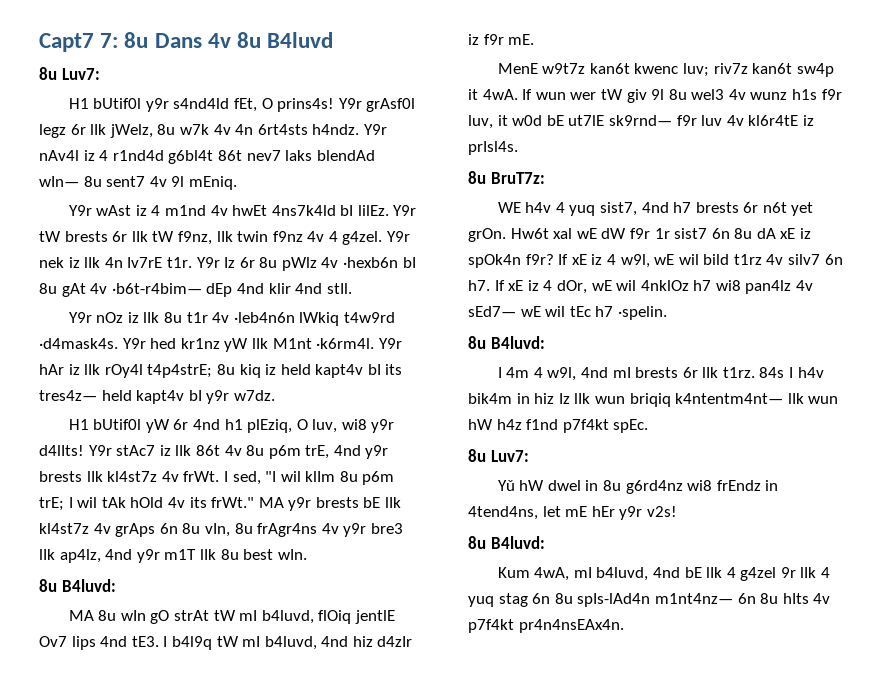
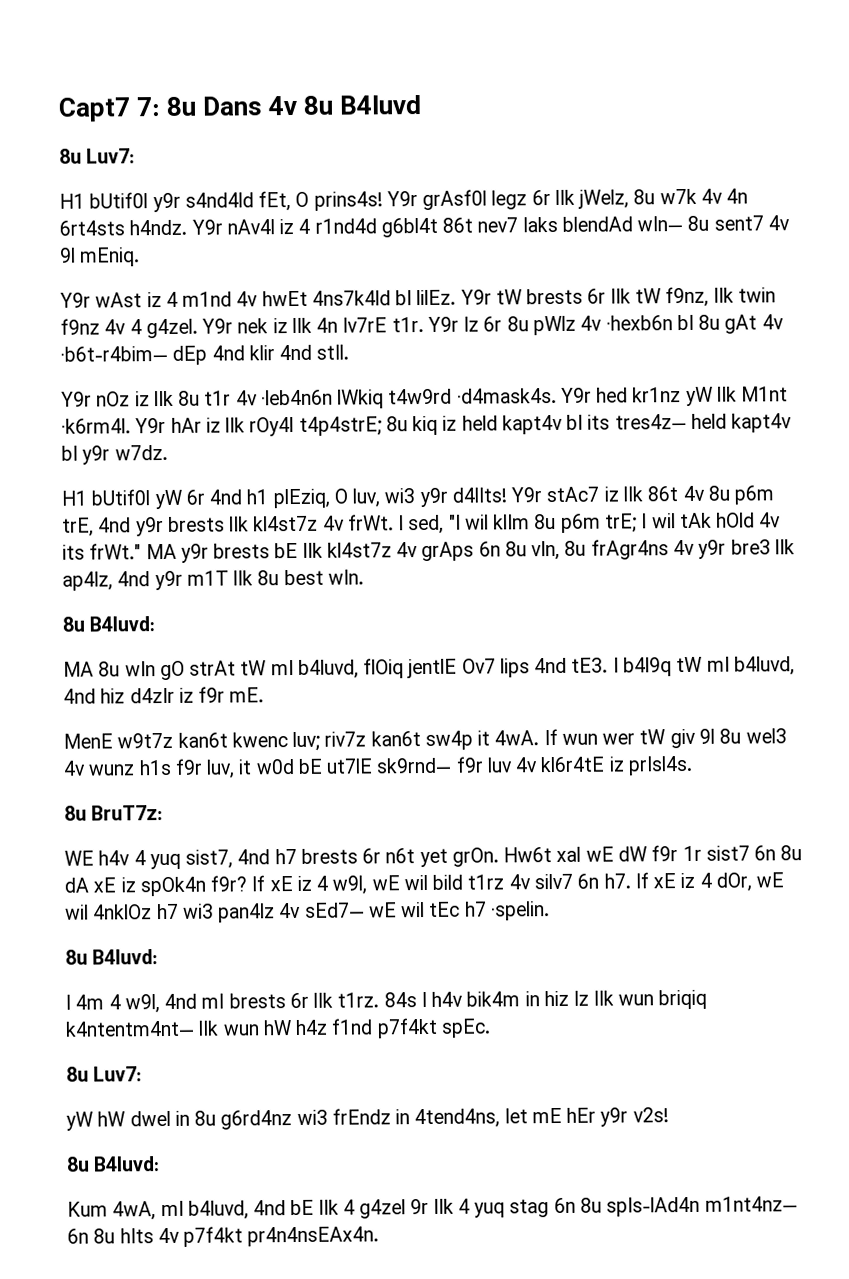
- H1 bUtif0l yW 6r 4nd h1 plEziq, O luv, wi8 y9r d4lIts!
+ H1 bUtif0l yW 6r 4nd h1 plEziq, O luv, wi3 y9r d4lIts!
- If xE iz 4 dOr, wE wil 4nklOz h7 wi8 pan4lz 4v sEd7— wE wil tEc h7 ·spelin.
+ If xE iz 4 dOr, wE wil 4nklOz h7 wi3 pan4lz 4v sEd7— wE wil tEc h7 ·spelin.
- Yǔ hW dwel in 8u g6rd4nz wi8 frEndz in 4tend4ns, let mE hEr y9r v2s!
+ yW hW dwel in 8u g6rd4nz wi3 frEndz in 4tend4ns, let mE hEr y9r v2s!

